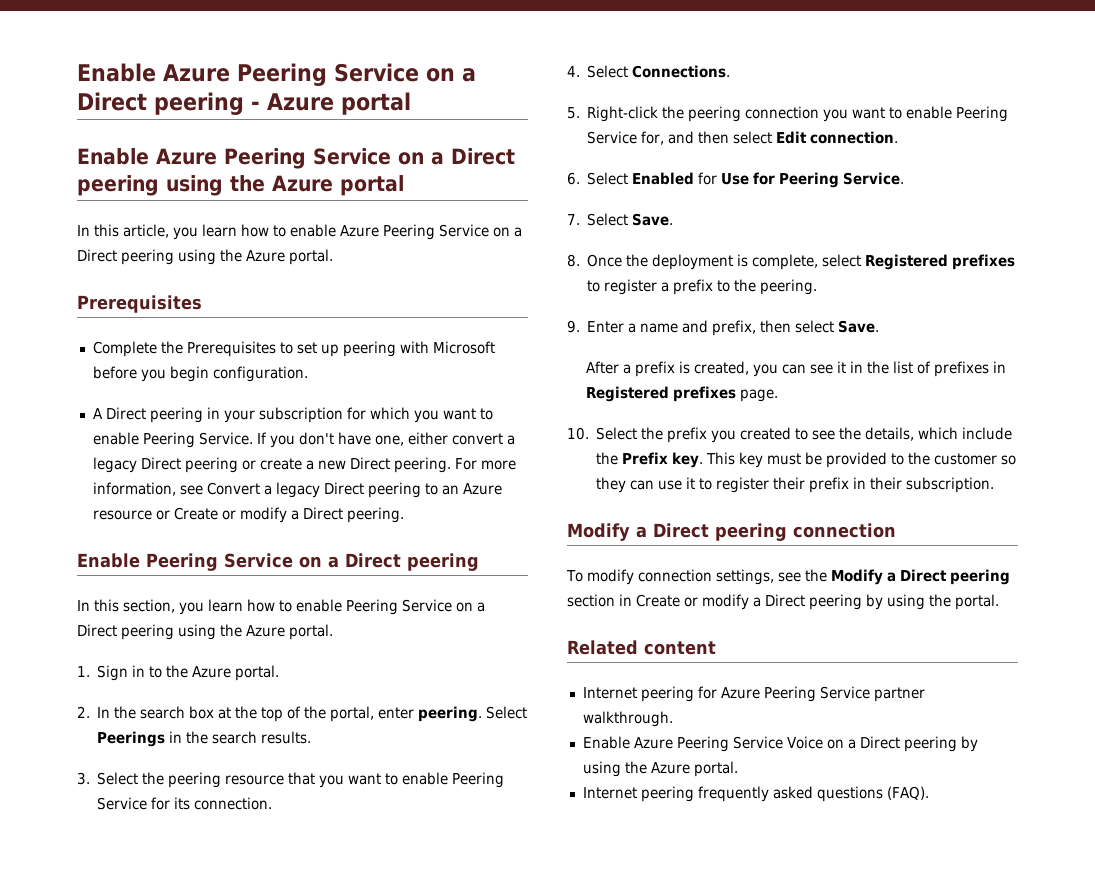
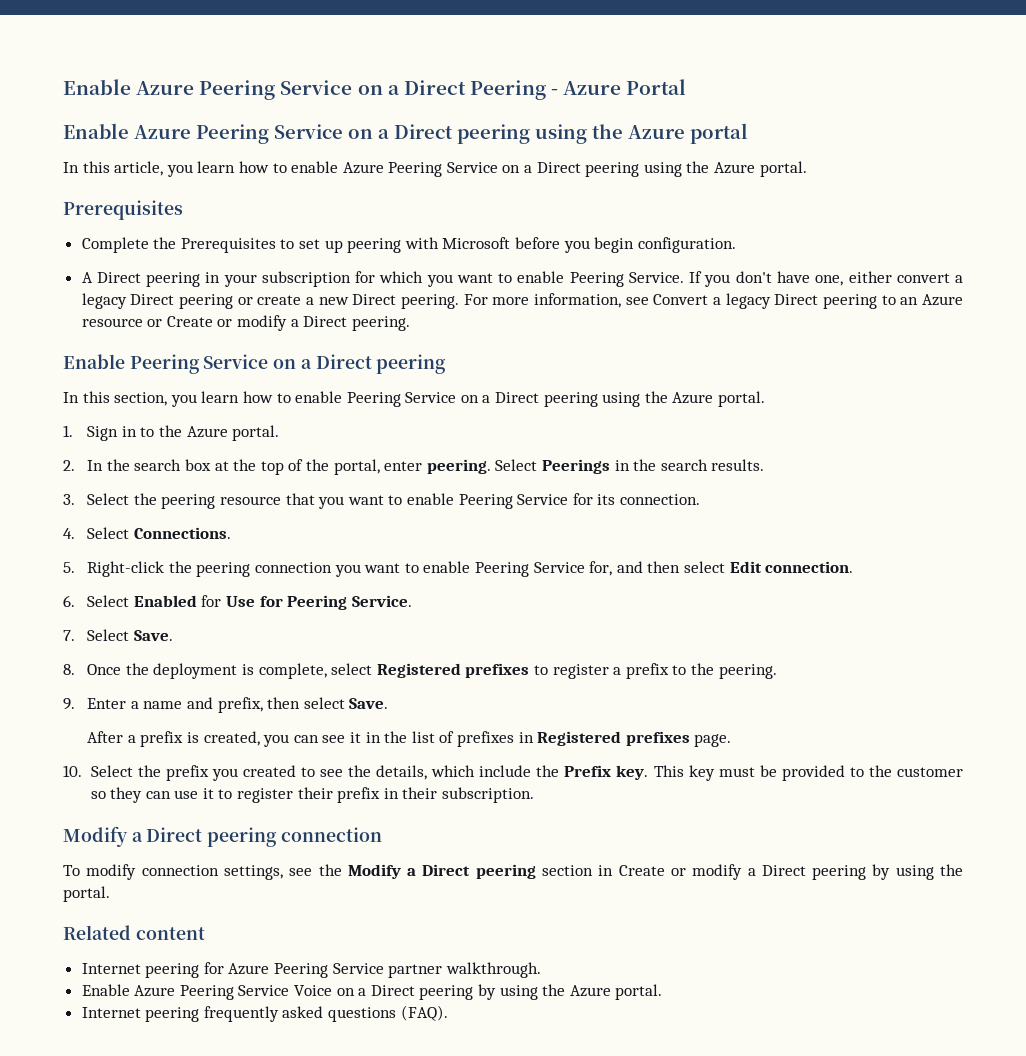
- Enable Azure Peering Service on a Direct peering - Azure portal
+ Enable Azure Peering Service on a Direct Peering - Azure Portal

